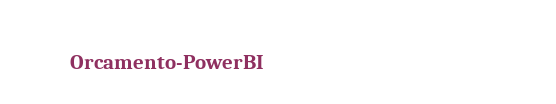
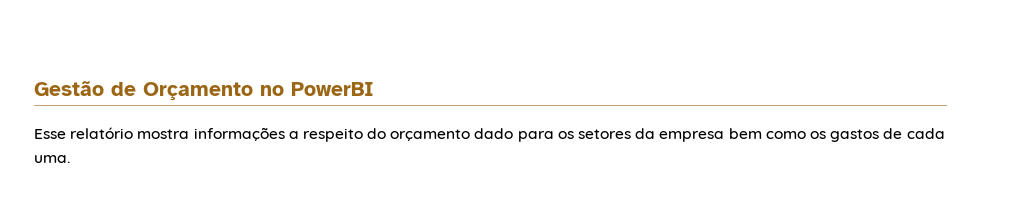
- Orcamento-PowerBI
+ Gestão de Orçamento no PowerBI
+ Esse relatório mostra informações a respeito do orçamento dado para os setores da empresa bem como os gastos de cada uma.

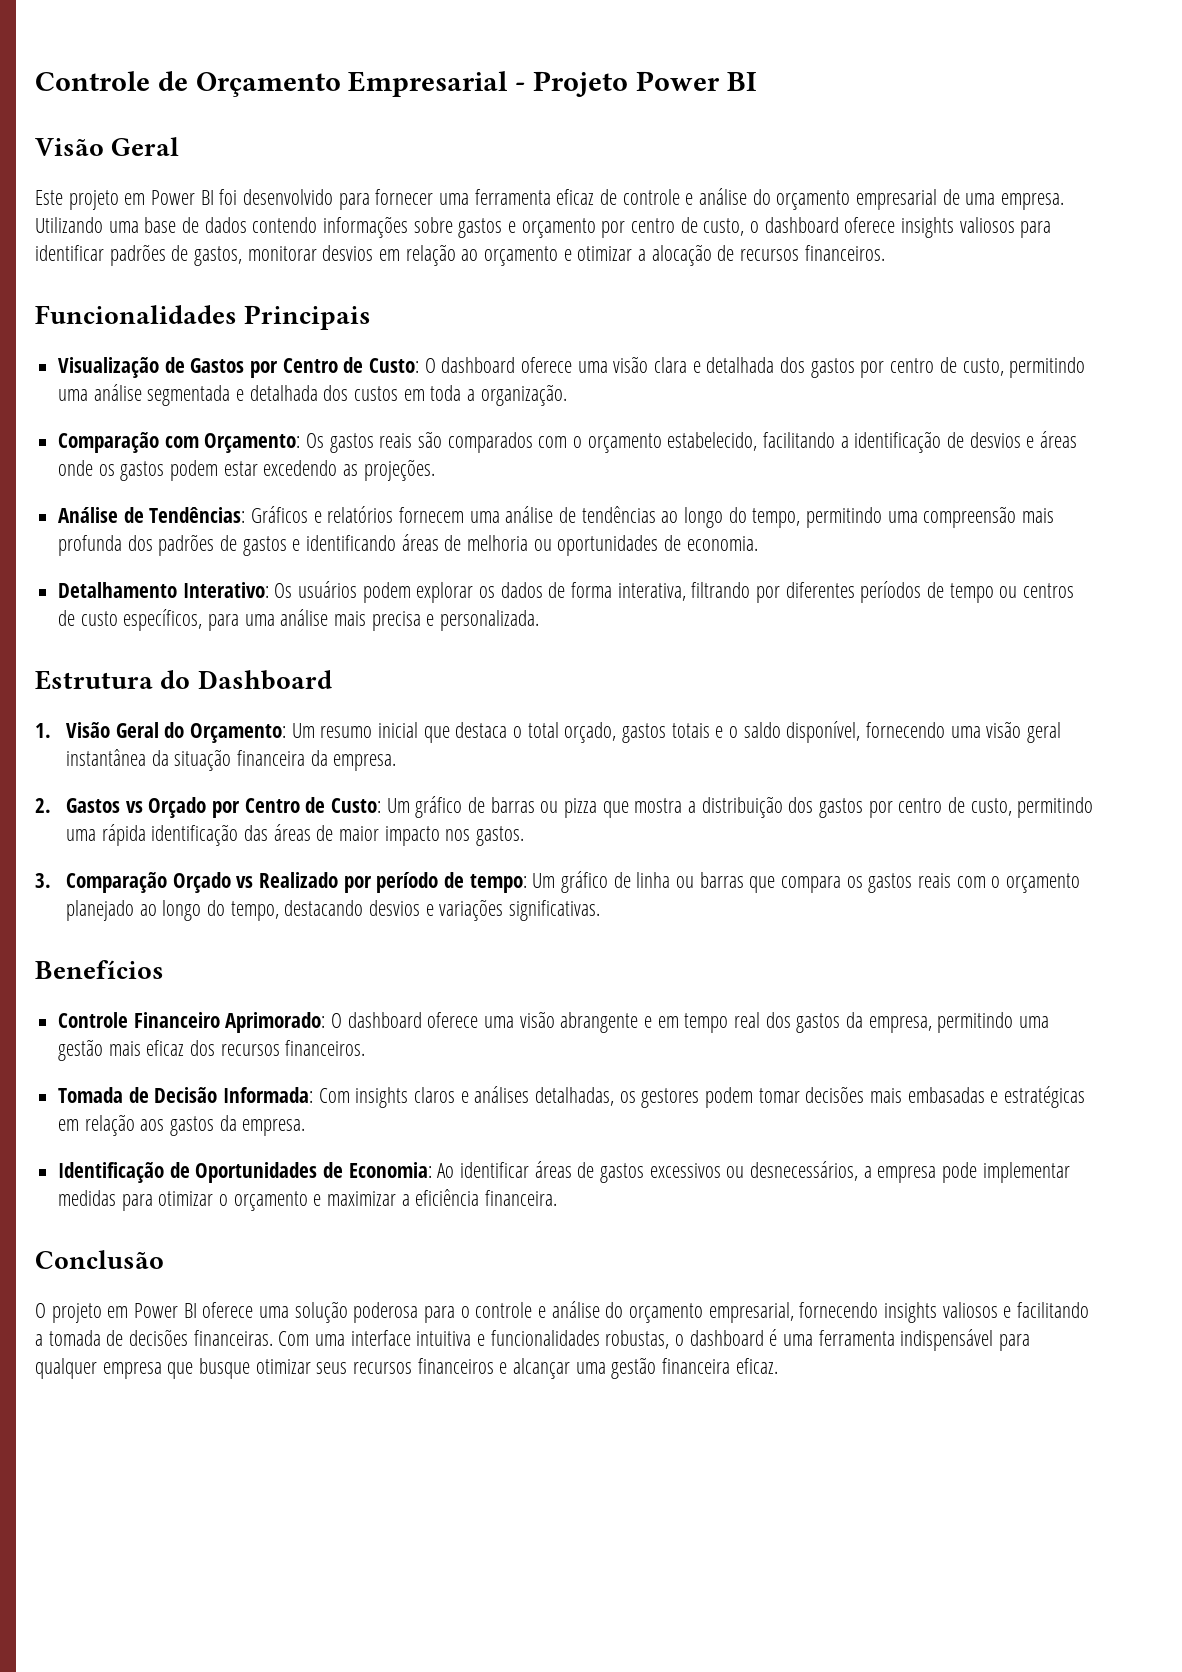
- Gestão de Orçamento no PowerBI
- Esse relatório mostra informações a respeito do orçamento dado para os setores da empresa bem como os gastos de cada uma.
+ Controle de Orçamento Empresarial - Projeto Power BI
+ Visão Geral
+ Este projeto em Power BI foi desenvolvido para fornecer uma ferramenta eficaz de controle e análise do orçamento empresarial de uma empresa. Utilizando uma base de dados contendo informações sobre gastos e orçamento por centro de custo, o dashboard oferece insights valiosos para identificar padrões de gastos, monitorar desvios em relação ao orçamento e otimizar a alocação de recursos financeiros.
+ Funcionalidades Principais
+ Visualização de Gastos por Centro de Custo: O dashboard oferece uma visão clara e detalhada dos gastos por centro de custo, permitindo uma análise segmentada e detalhada dos custos em toda a organização.
+ Comparação com Orçamento: Os gastos reais são comparados com o orçamento estabelecido, facilitando a identificação de desvios e áreas onde os gastos podem estar excedendo as projeções.
+ Análise de Tendências: Gráficos e relatórios fornecem uma análise de tendências ao longo do tempo, permitindo uma compreensão mais profunda dos padrões de gastos e identificando áreas de melhoria ou oportunidades de economia.
+ Detalhamento Interativo: Os usuários podem explorar os dados de forma interativa, filtrando por diferentes períodos de tempo ou centros de custo específicos, para uma análise mais precisa e personalizada.
+ Estrutura do Dashboard
+ 1. Visão Geral do Orçamento: Um resumo inicial que destaca o total orçado, gastos totais e o saldo disponível, fornecendo uma visão geral instantânea da situação financeira da empresa.
+ 2. Gastos vs Orçado por Centro de Custo: Um gráfico de barras ou pizza que mostra a distribuição dos gastos por centro de custo, permitindo uma rápida identificação das áreas de maior impacto nos gastos.
+ 3. Comparação Orçado vs Realizado por período de tempo: Um gráfico de linha ou barras que compara os gastos reais com o orçamento planejado ao longo do tempo, destacando desvios e variações significativas.
+ Benefícios
+ Controle Financeiro Aprimorado: O dashboard oferece uma visão abrangente e em tempo real dos gastos da empresa, permitindo uma gestão mais eficaz dos recursos financeiros.
+ Tomada de Decisão Informada: Com insights claros e análises detalhadas, os gestores podem tomar decisões mais embasadas e estratégicas em relação aos gastos da empresa.
+ Identificação de Oportunidades de Economia: Ao identificar áreas de gastos excessivos ou desnecessários, a empresa pode implementar medidas para otimizar o orçamento e maximizar a eficiência financeira.
+ Conclusão
+ O projeto em Power BI oferece uma solução poderosa para o controle e análise do orçamento empresarial, fornecendo insights valiosos e facilitando a tomada de decisões financeiras. Com uma interface intuitiva e funcionalidades robustas, o dashboard é uma ferramenta indispensável para qualquer empresa que busque otimizar seus recursos financeiros e alcançar uma gestão financeira eficaz.

